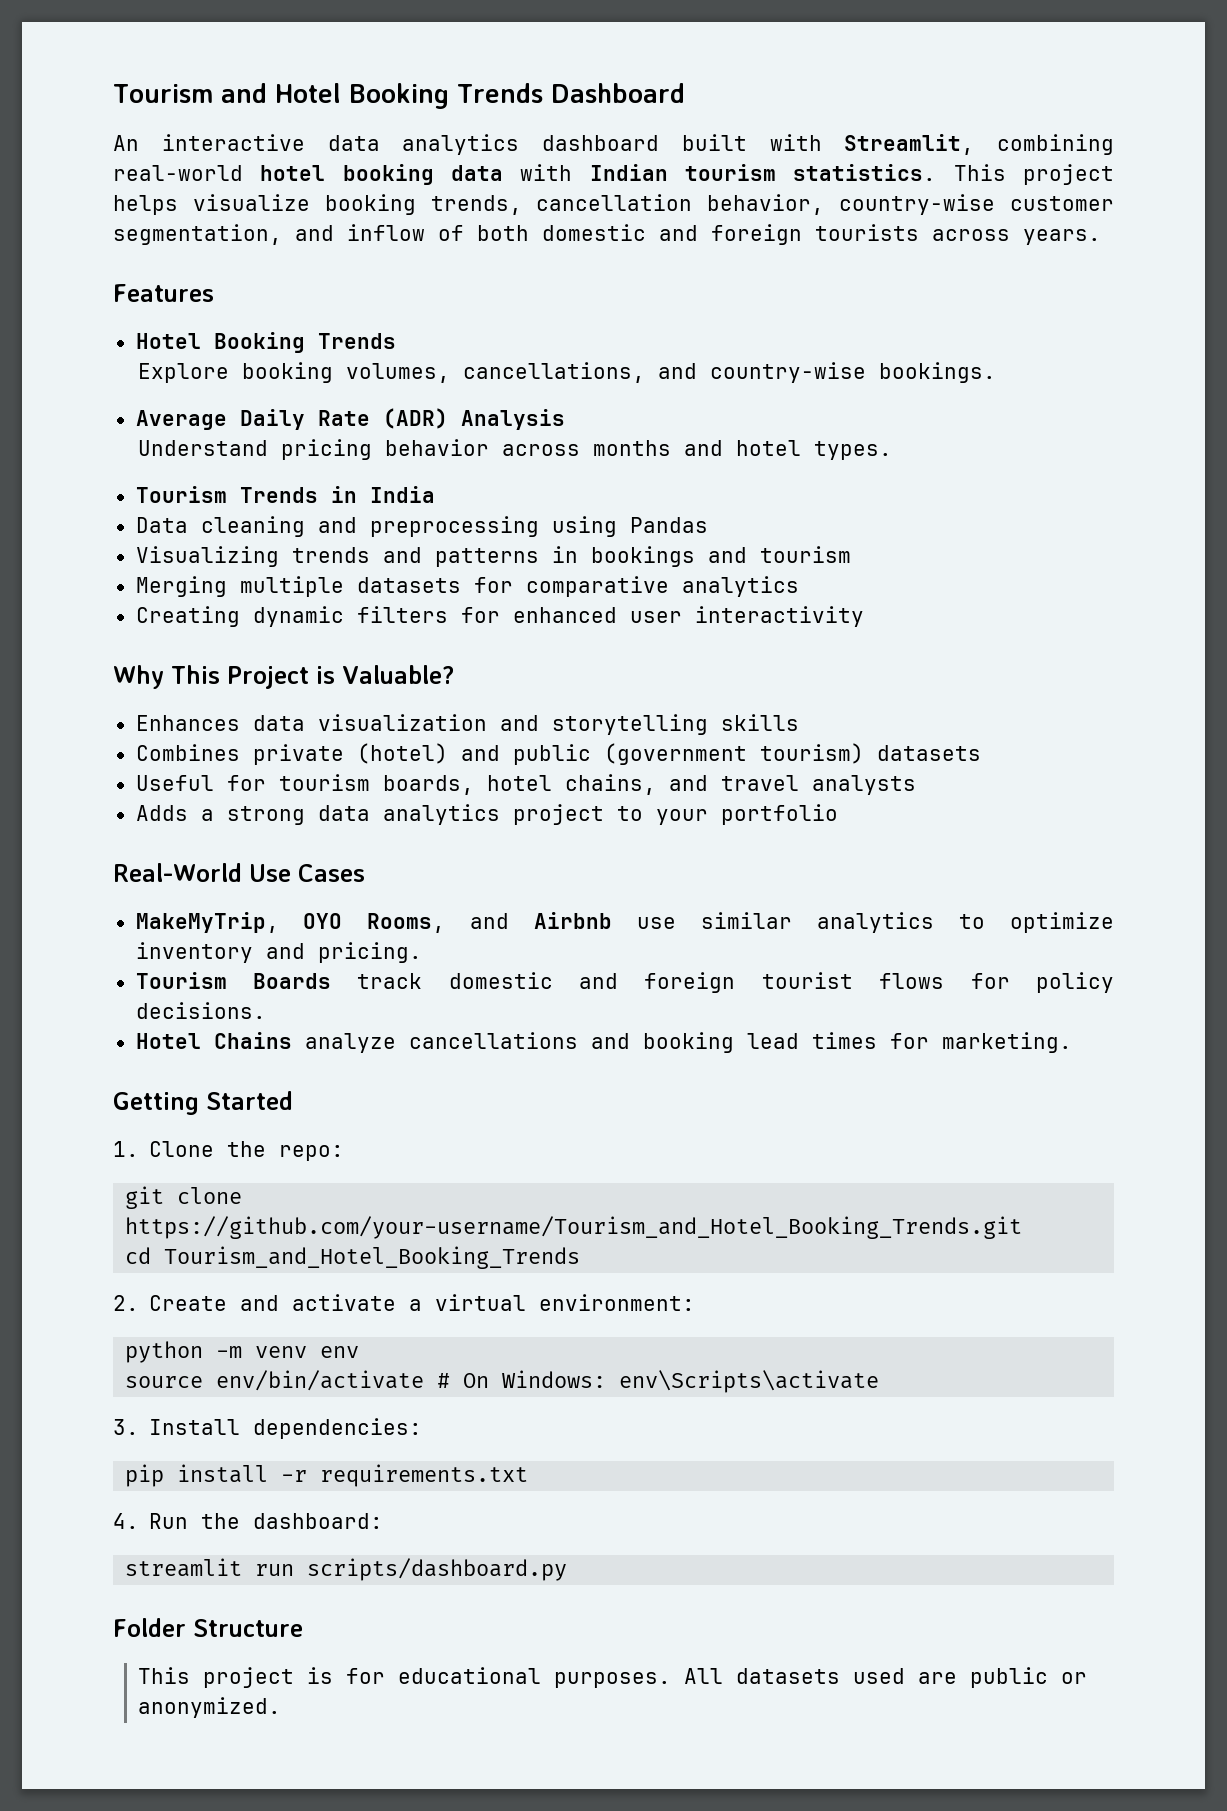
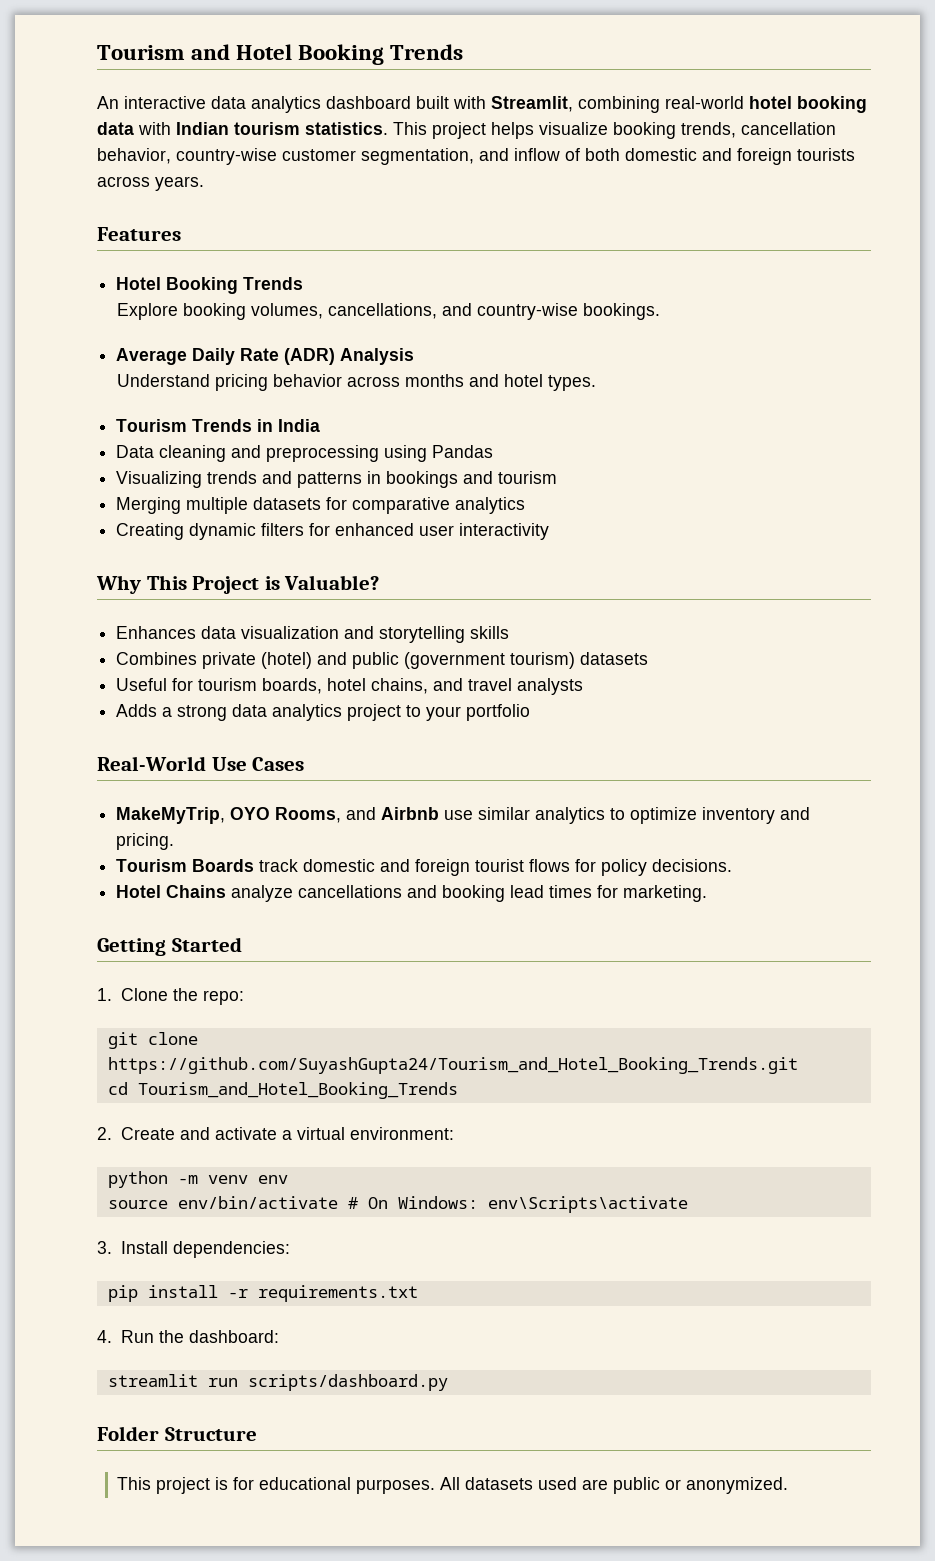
- Tourism and Hotel Booking Trends Dashboard
+ Tourism and Hotel Booking Trends
- git clone https://github.com/your-username/Tourism_and_Hotel_Booking_Trends.git
+ git clone https://github.com/SuyashGupta24/Tourism_and_Hotel_Booking_Trends.git

